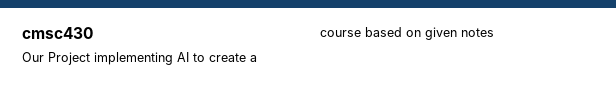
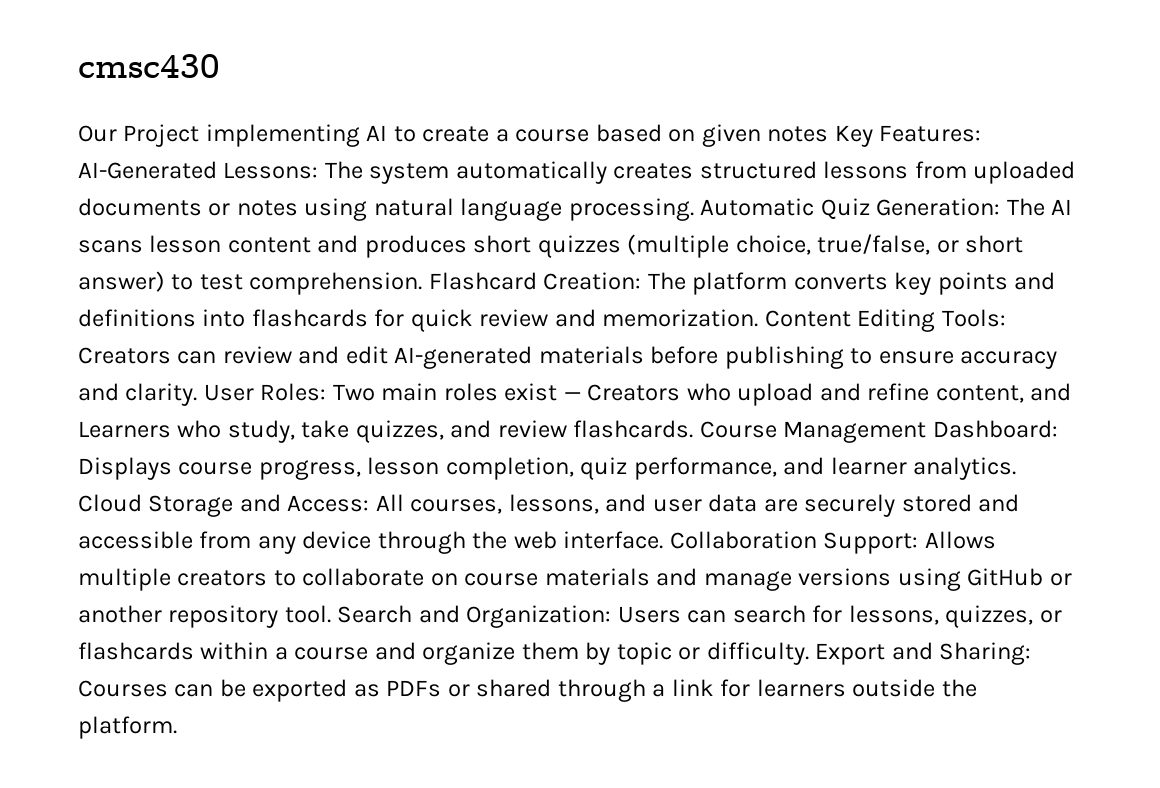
- Our Project implementing AI to create a course based on given notes
+ Our Project implementing AI to create a course based on given notes Key Features: AI-Generated Lessons: The system automatically creates structured lessons from uploaded documents or notes using natural language processing. Automatic Quiz Generation: The AI scans lesson content and produces short quizzes (multiple choice, true/false, or short answer) to test comprehension. Flashcard Creation: The platform converts key points and definitions into flashcards for quick review and memorization. Content Editing Tools: Creators can review and edit AI-generated materials before publishing to ensure accuracy and clarity. User Roles: Two main roles exist — Creators who upload and refine content, and Learners who study, take quizzes, and review flashcards. Course Management Dashboard: Displays course progress, lesson completion, quiz performance, and learner analytics. Cloud Storage and Access: All courses, lessons, and user data are securely stored and accessible from any device through the web interface. Collaboration Support: Allows multiple creators to collaborate on course materials and manage versions using GitHub or another repository tool. Search and Organization: Users can search for lessons, quizzes, or flashcards within a course and organize them by topic or difficulty. Export and Sharing: Courses can be exported as PDFs or shared through a link for learners outside the platform.

